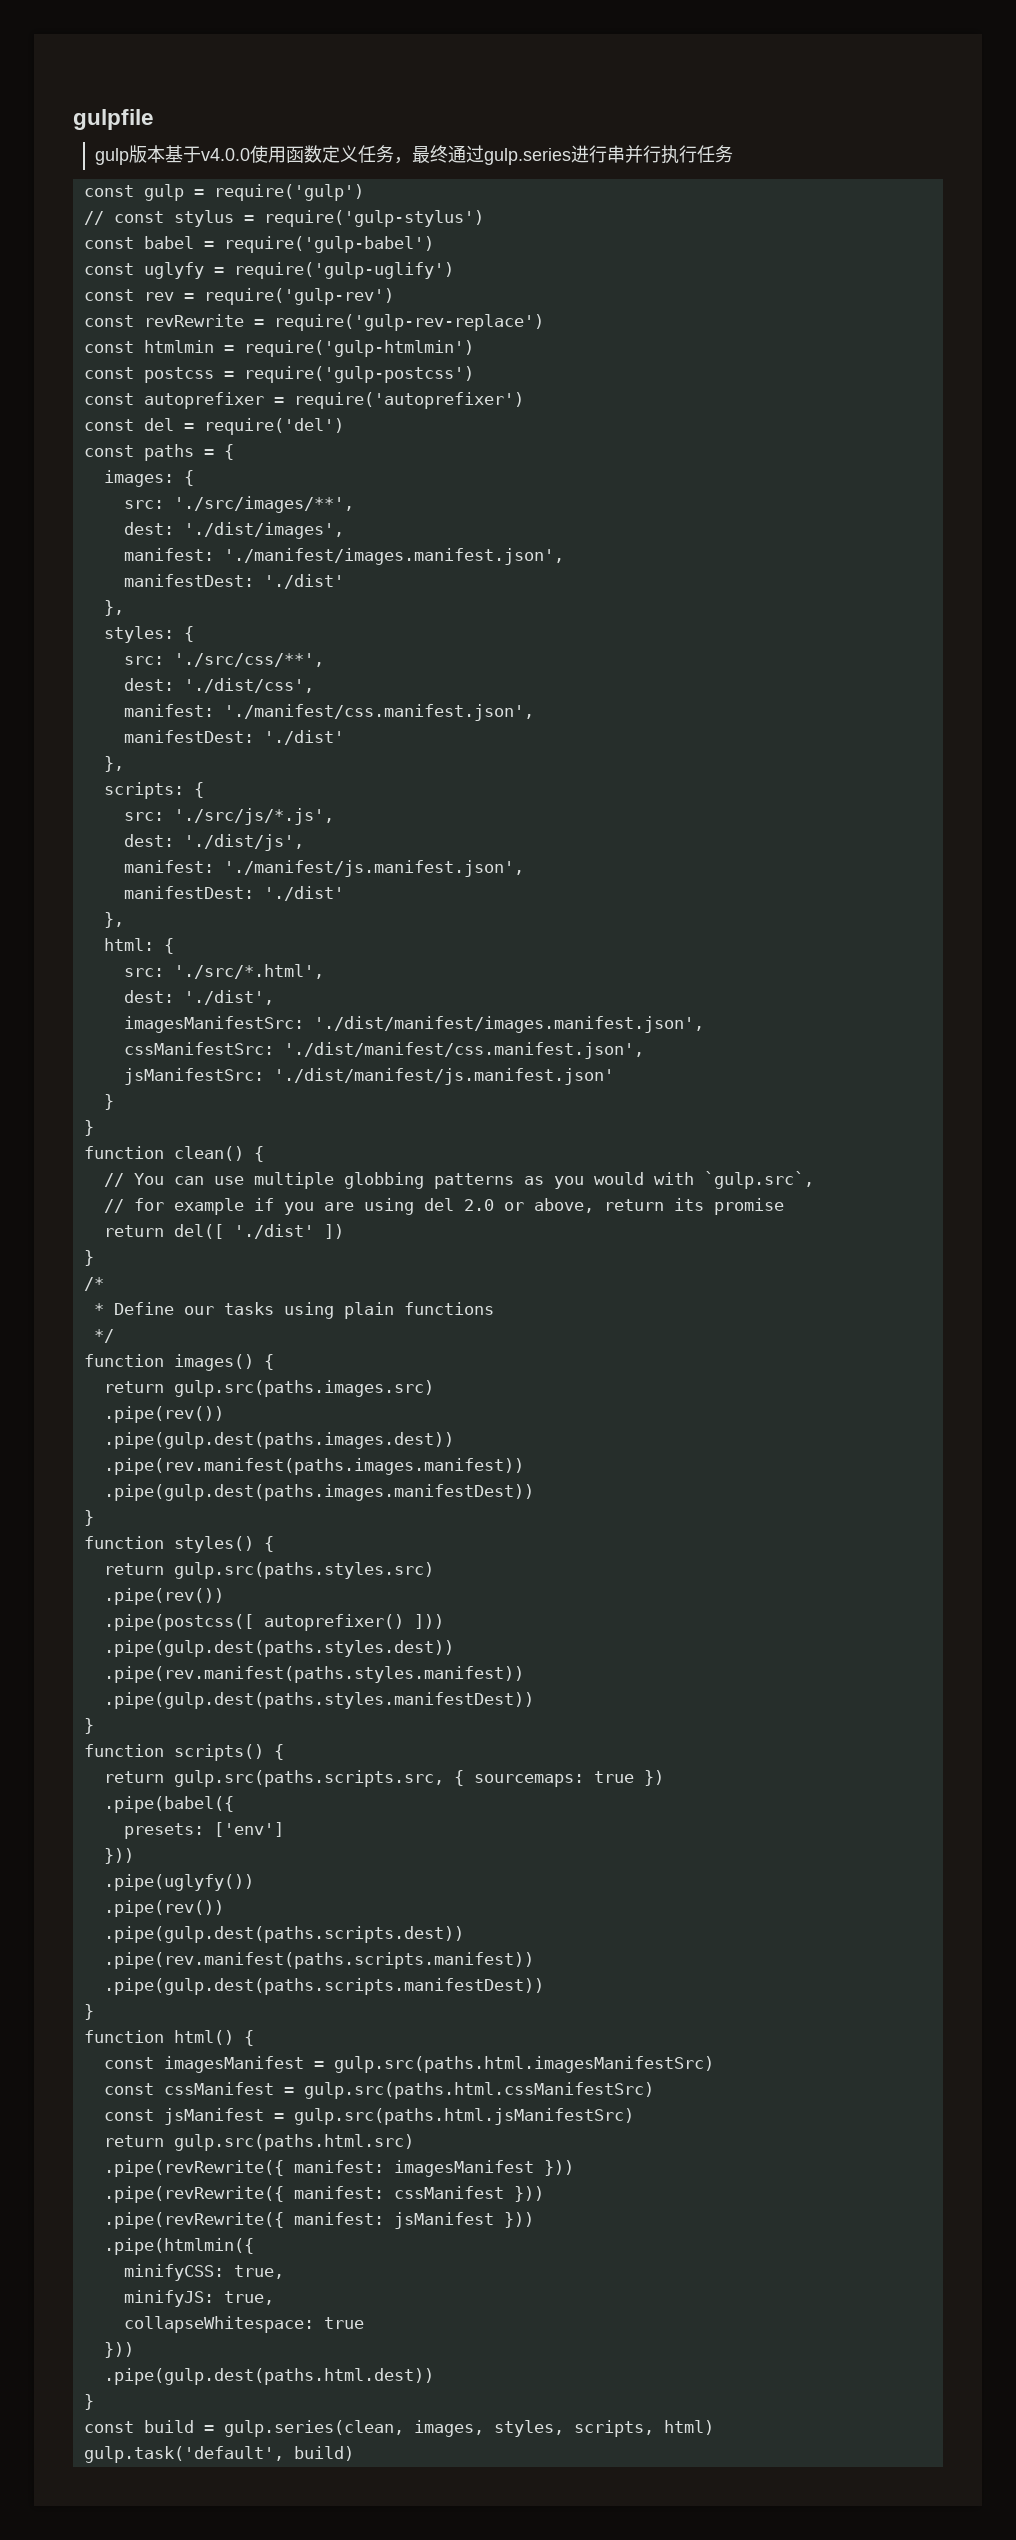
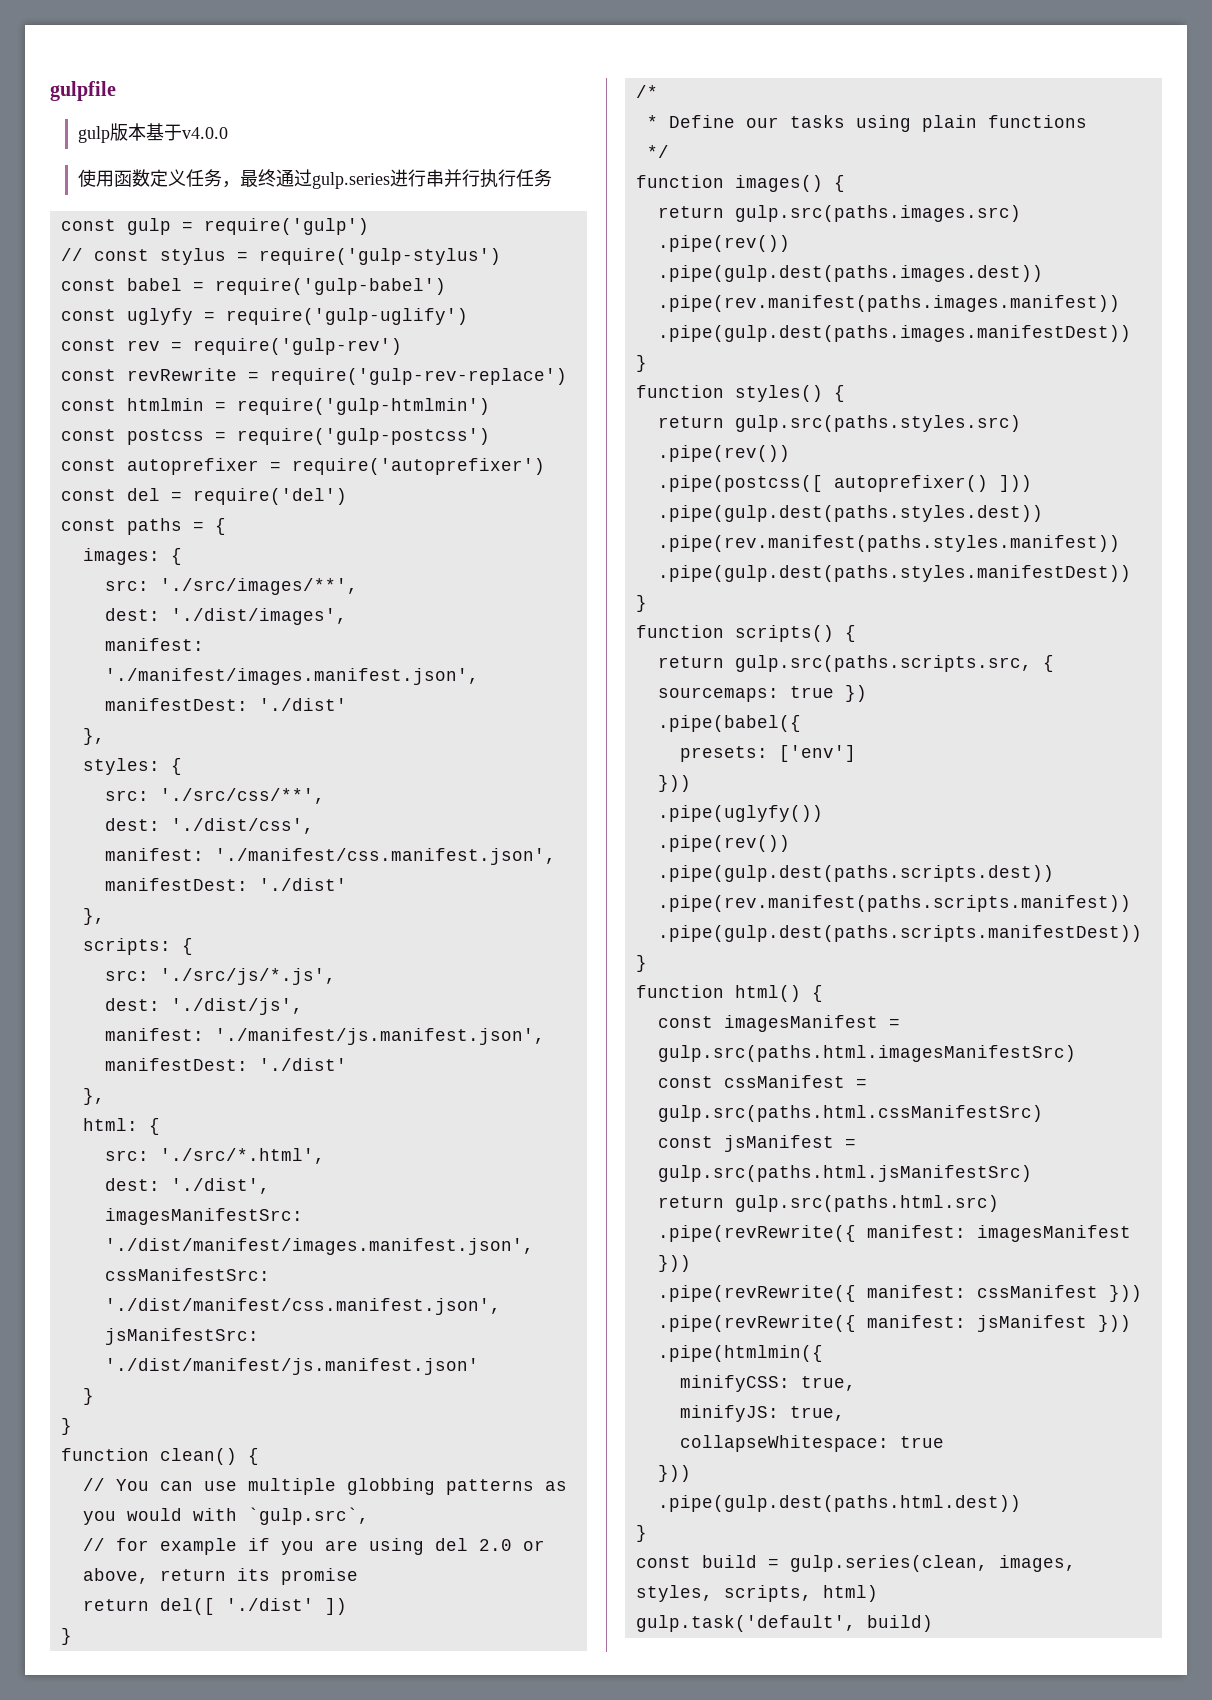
- gulp版本基于v4.0.0使用函数定义任务，最终通过gulp.series进行串并行执行任务
+ gulp版本基于v4.0.0
+ 使用函数定义任务，最终通过gulp.series进行串并行执行任务

